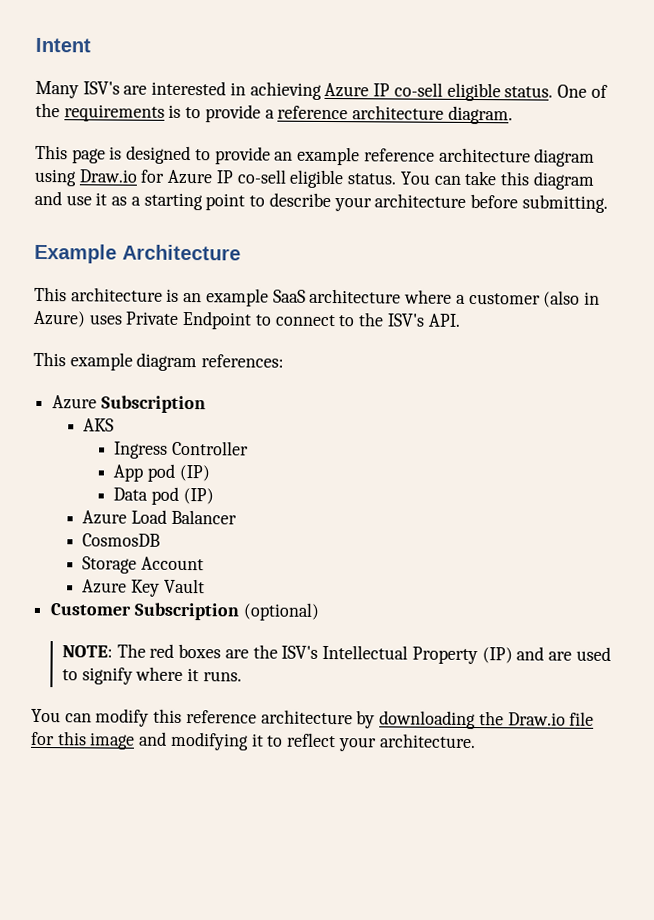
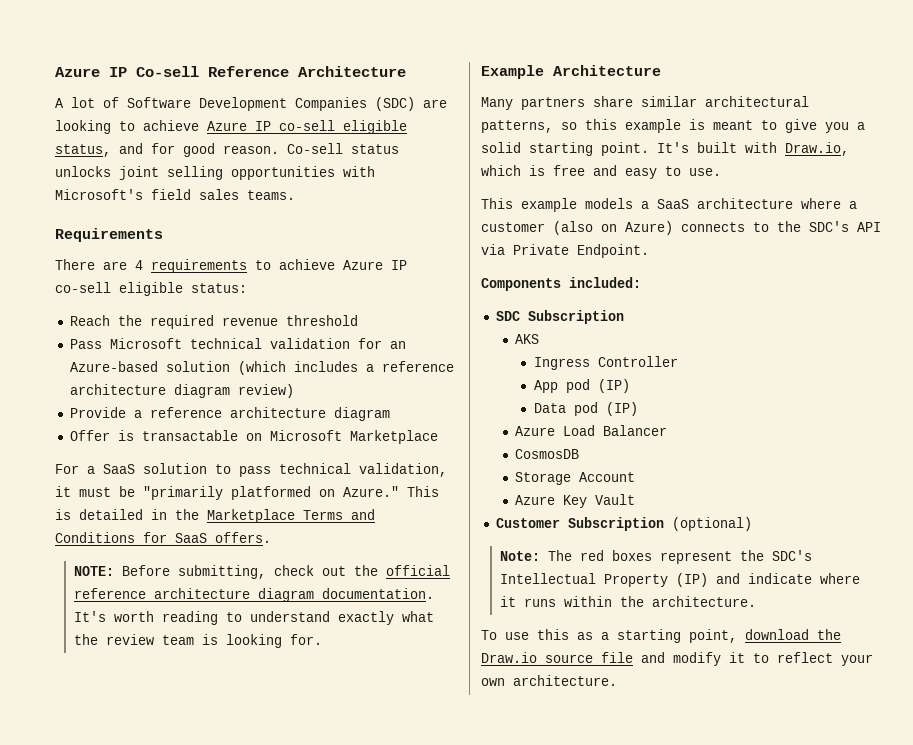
- Intent
- Many ISV's are interested in achieving Azure IP co-sell eligible status. One of the requirements is to provide a reference architecture diagram.
- This page is designed to provide an example reference architecture diagram using Draw.io for Azure IP co-sell eligible status. You can take this diagram and use it as a starting point to describe your architecture before submitting.
+ Azure IP Co-sell Reference Architecture
+ A lot of Software Development Companies (SDC) are looking to achieve Azure IP co-sell eligible status, and for good reason. Co-sell status unlocks joint selling opportunities with Microsoft's field sales teams.
+ Requirements
+ There are 4 requirements to achieve Azure IP co-sell eligible status:
+ Reach the required revenue threshold
+ Pass Microsoft technical validation for an Azure-based solution (which includes a reference architecture diagram review)
+ Provide a reference architecture diagram
+ Offer is transactable on Microsoft Marketplace
+ For a SaaS solution to pass technical validation, it must be "primarily platformed on Azure." This is detailed in the Marketplace Terms and Conditions for SaaS offers.
+ NOTE: Before submitting, check out the official reference architecture diagram documentation. It's worth reading to understand exactly what the review team is looking for.
  Example Architecture
- This architecture is an example SaaS architecture where a customer (also in Azure) uses Private Endpoint to connect to the ISV's API.
- This example diagram references:
- Azure Subscription
+ Many partners share similar architectural patterns, so this example is meant to give you a solid starting point. It's built with Draw.io, which is free and easy to use.
+ This example models a SaaS architecture where a customer (also on Azure) connects to the SDC's API via Private Endpoint.
+ Components included:
+ SDC Subscription
- NOTE: The red boxes are the ISV's Intellectual Property (IP) and are used to signify where it runs.
- You can modify this reference architecture by downloading the Draw.io file for this image and modifying it to reflect your architecture.
+ Note: The red boxes represent the SDC's Intellectual Property (IP) and indicate where it runs within the architecture.
+ To use this as a starting point, download the Draw.io source file and modify it to reflect your own architecture.

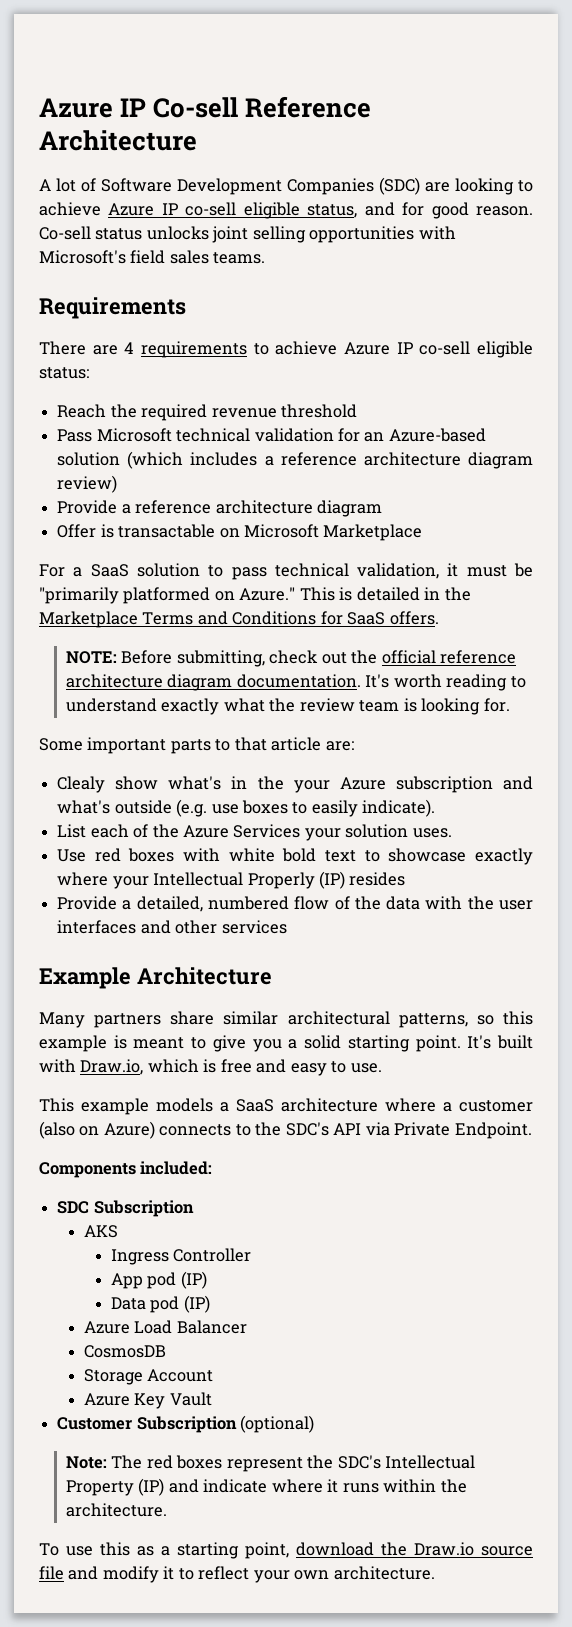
+ Some important parts to that article are:
+ Clealy show what's in the your Azure subscription and what's outside (e.g. use boxes to easily indicate).
+ List each of the Azure Services your solution uses.
+ Use red boxes with white bold text to showcase exactly where your Intellectual Properly (IP) resides
+ Provide a detailed, numbered flow of the data with the user interfaces and other services

